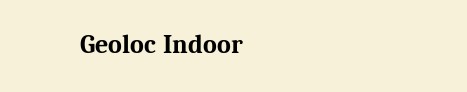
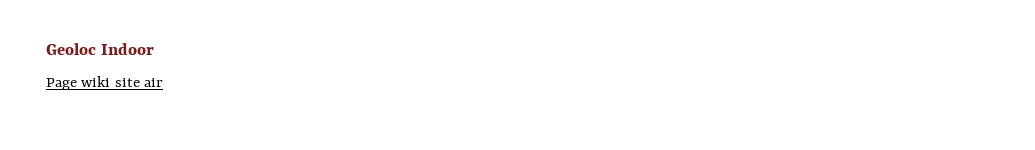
+ Page wiki site air

